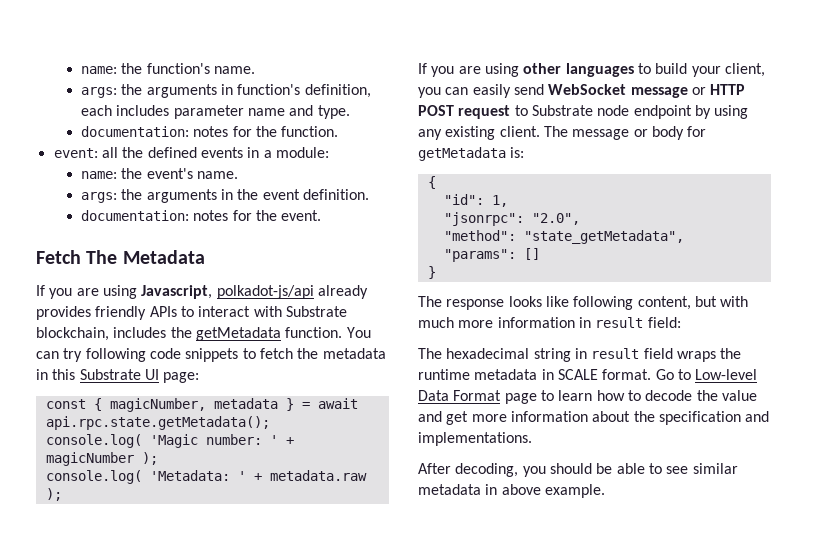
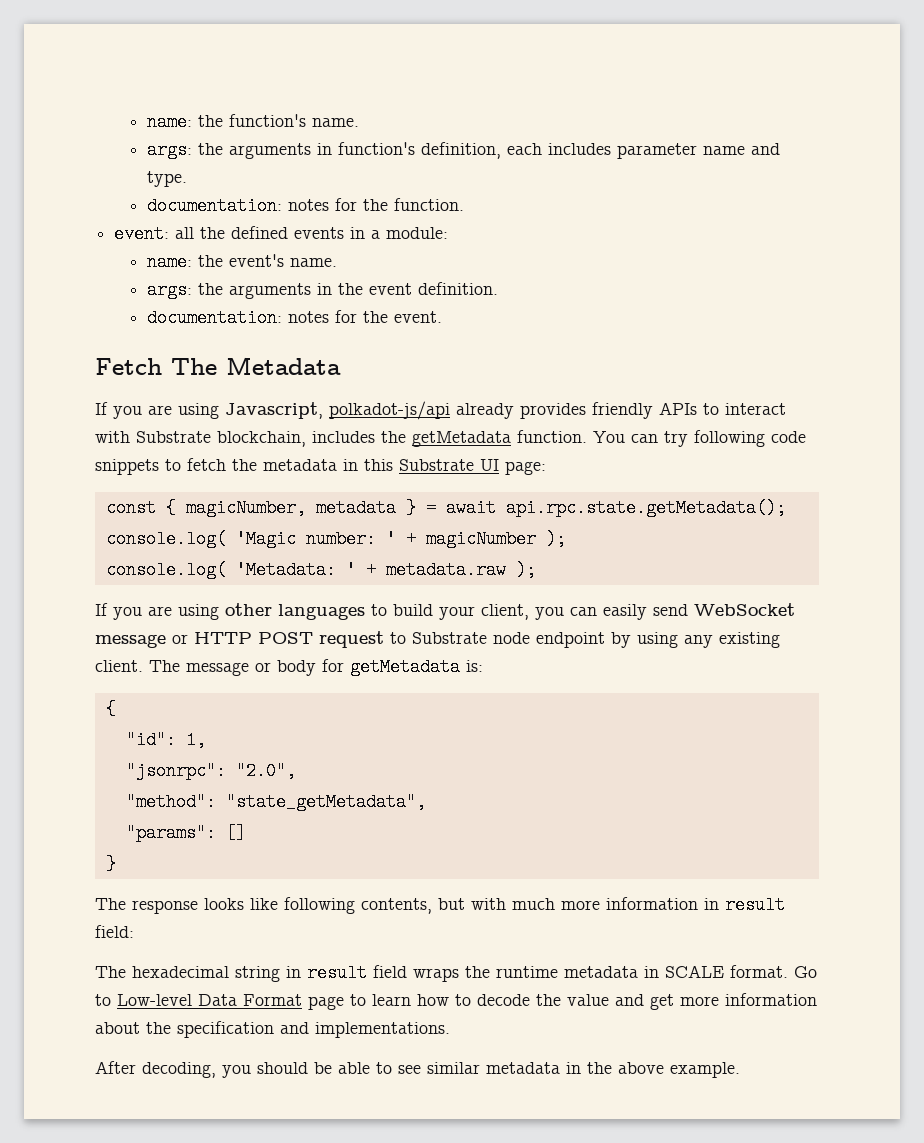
- The response looks like following content, but with much more information in result field:
+ The response looks like following contents, but with much more information in result field:
- After decoding, you should be able to see similar metadata in above example.
+ After decoding, you should be able to see similar metadata in the above example.

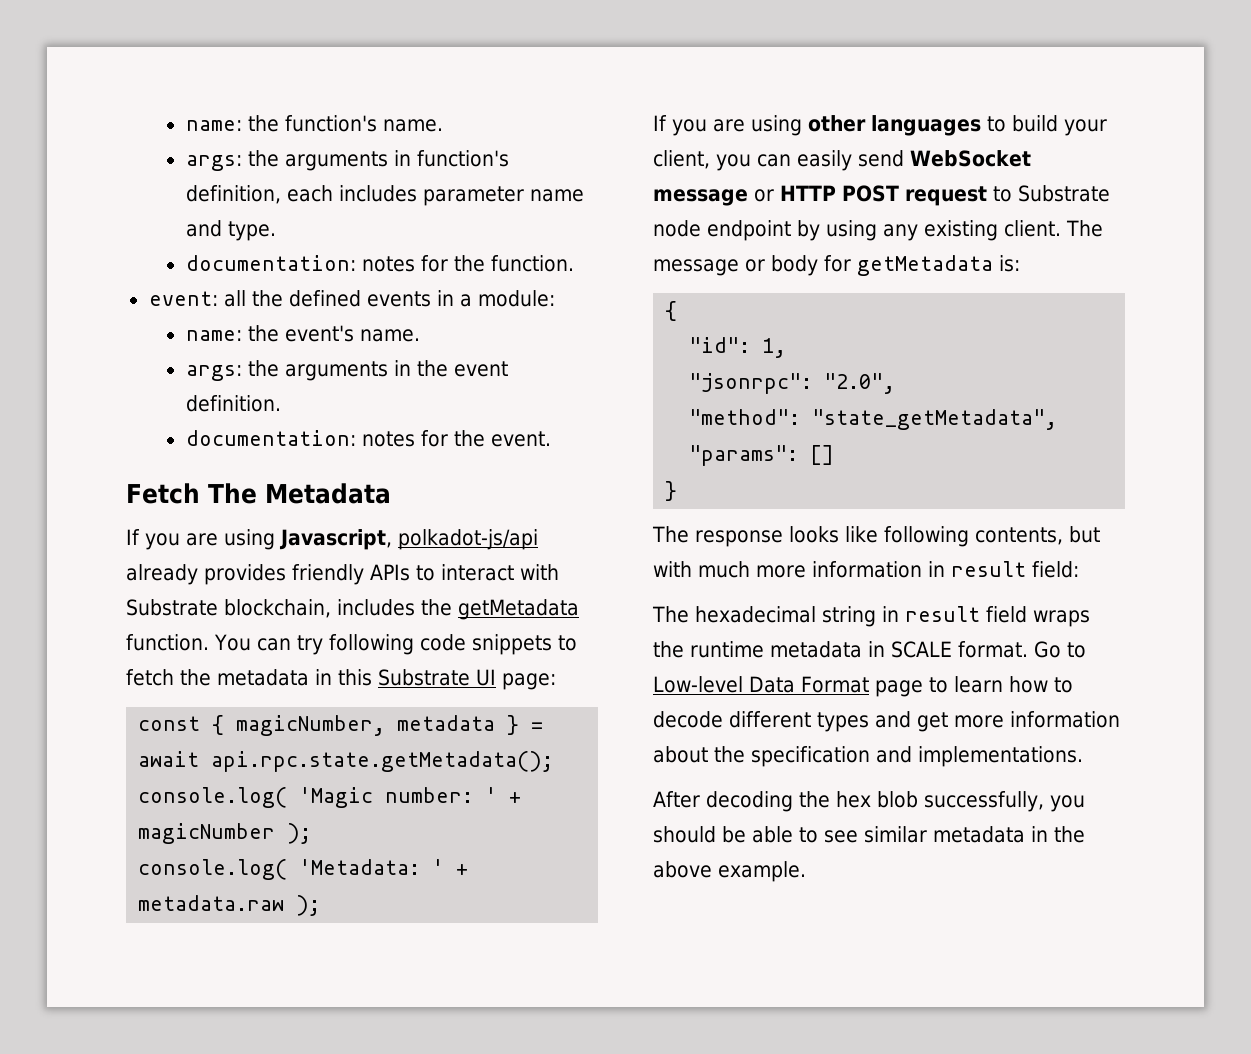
- Go to Low-level Data Format page to learn how to decode the value and get more information about the specification and implementations.
+ Go to Low-level Data Format page to learn how to decode different types and get more information about the specification and implementations.
- After decoding, you should be able to see similar metadata in the above example.
+ After decoding the hex blob successfully, you should be able to see similar metadata in the above example.

